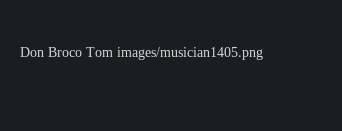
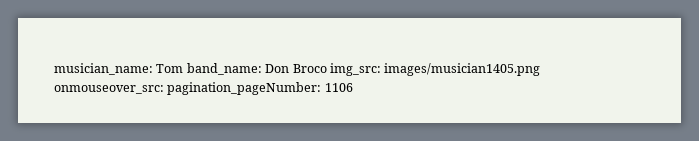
- Don Broco Tom images/musician1405.png
+ musician_name: Tom band_name: Don Broco img_src: images/musician1405.png onmouseover_src: pagination_pageNumber: 1106

